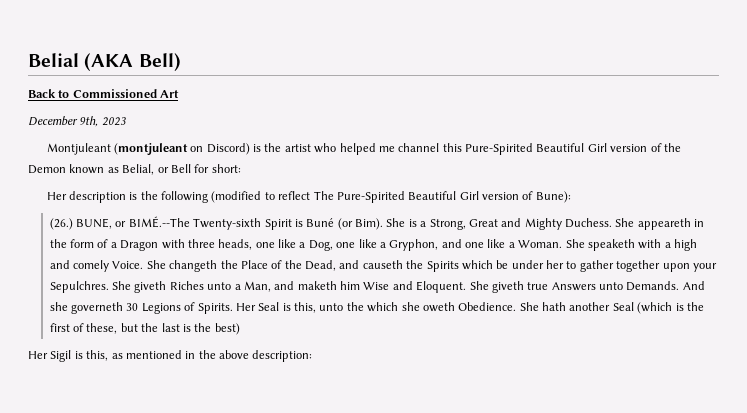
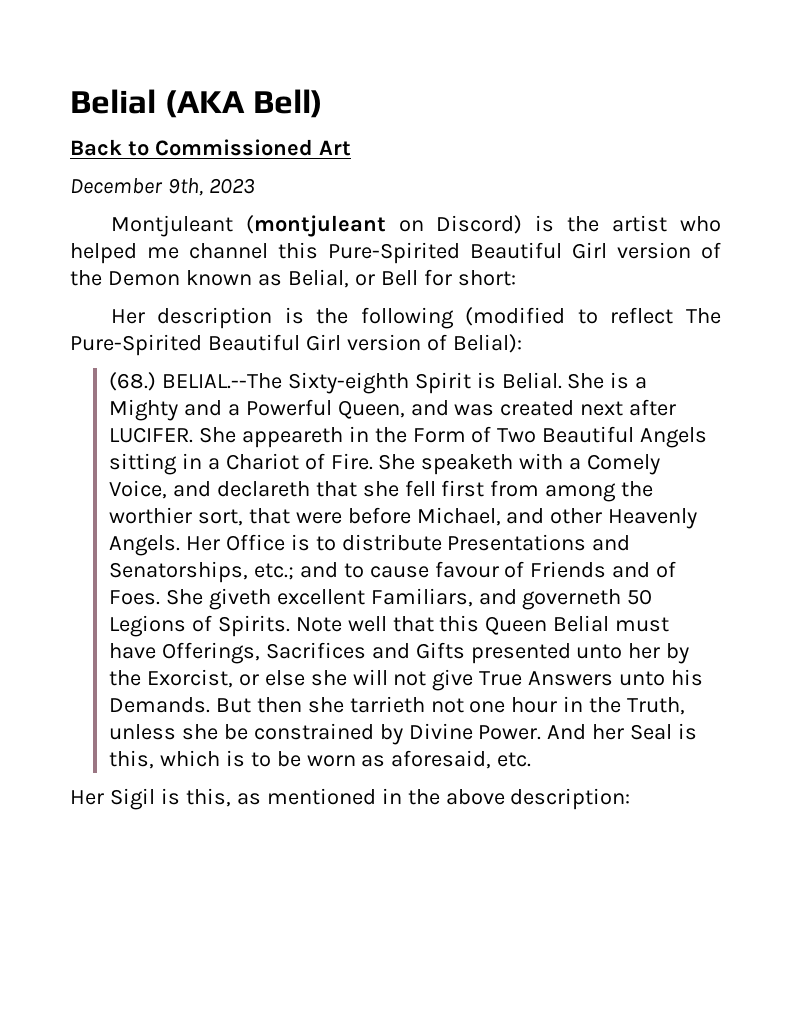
- Her description is the following (modified to reflect The Pure-Spirited Beautiful Girl version of Bune):
- (26.) BUNE, or BIMÉ.--The Twenty-sixth Spirit is Buné (or Bim). She is a Strong, Great and Mighty Duchess. She appeareth in the form of a Dragon with three heads, one like a Dog, one like a Gryphon, and one like a Woman. She speaketh with a high and comely Voice. She changeth the Place of the Dead, and causeth the Spirits which be under her to gather together upon your Sepulchres. She giveth Riches unto a Man, and maketh him Wise and Eloquent. She giveth true Answers unto Demands. And she governeth 30 Legions of Spirits. Her Seal is this, unto the which she oweth Obedience. She hath another Seal (which is the first of these, but the last is the best)
+ Her description is the following (modified to reflect The Pure-Spirited Beautiful Girl version of Belial):
+ (68.) BELIAL.--The Sixty-eighth Spirit is Belial. She is a Mighty and a Powerful Queen, and was created next after LUCIFER. She appeareth in the Form of Two Beautiful Angels sitting in a Chariot of Fire. She speaketh with a Comely Voice, and declareth that she fell first from among the worthier sort, that were before Michael, and other Heavenly Angels. Her Office is to distribute Presentations and Senatorships, etc.; and to cause favour of Friends and of Foes. She giveth excellent Familiars, and governeth 50 Legions of Spirits. Note well that this Queen Belial must have Offerings, Sacrifices and Gifts presented unto her by the Exorcist, or else she will not give True Answers unto his Demands. But then she tarrieth not one hour in the Truth, unless she be constrained by Divine Power. And her Seal is this, which is to be worn as aforesaid, etc.

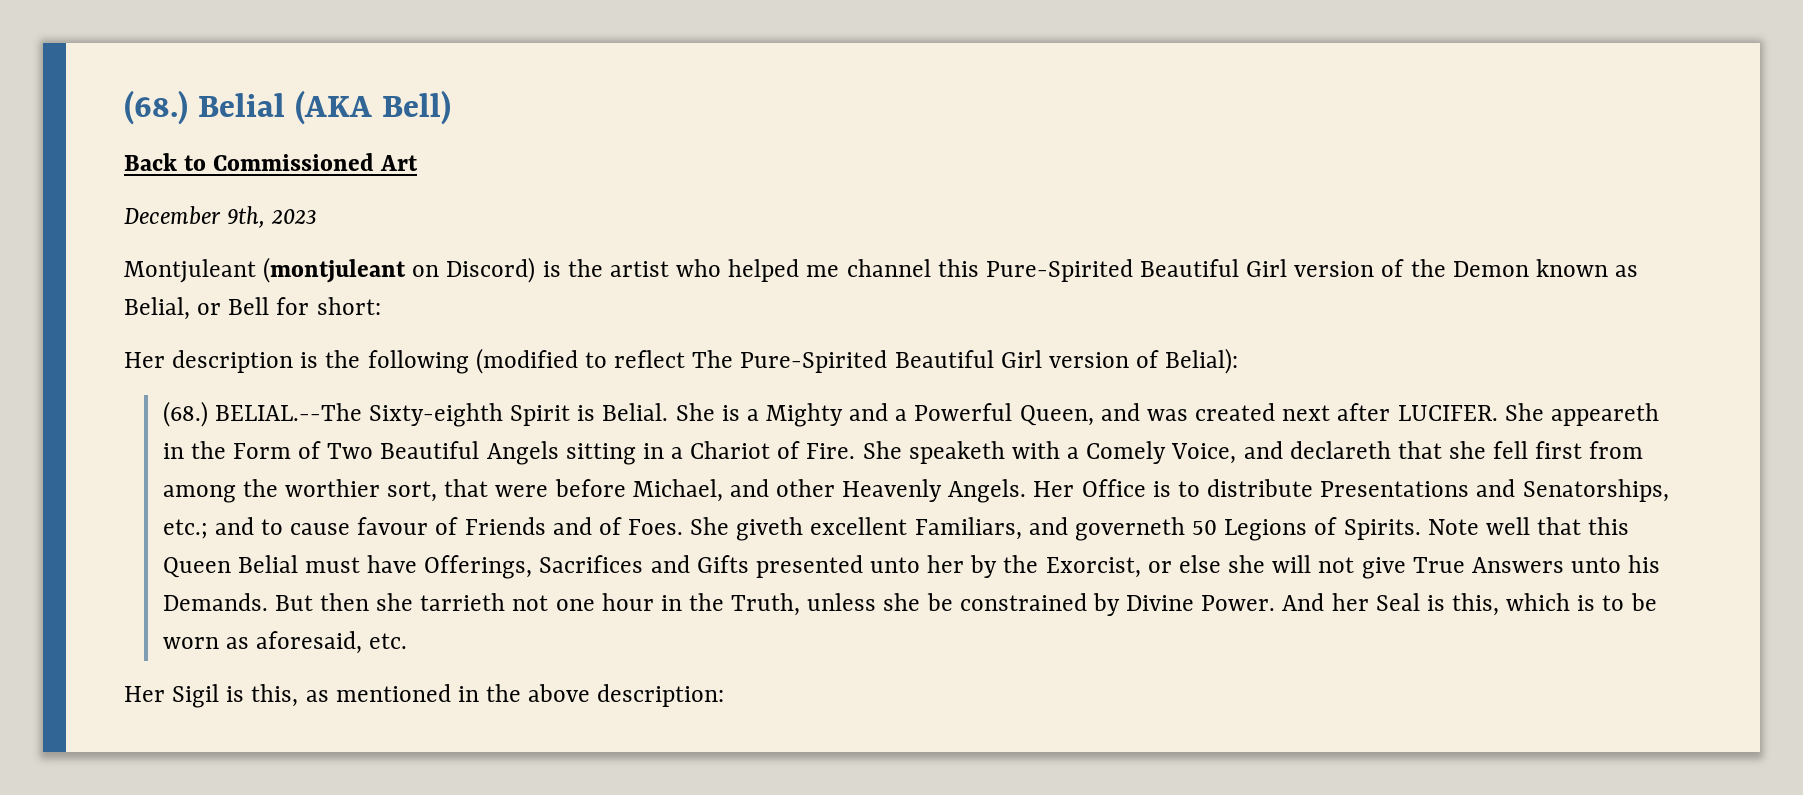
- Belial (AKA Bell)
+ (68.) Belial (AKA Bell)

